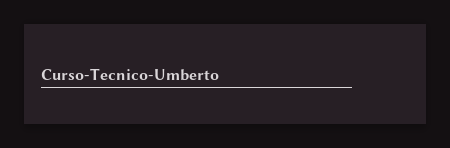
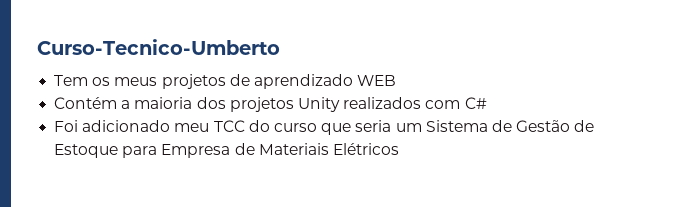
+ Tem os meus projetos de aprendizado WEB
+ Contém a maioria dos projetos Unity realizados com C#
+ Foi adicionado meu TCC do curso que seria um Sistema de Gestão de Estoque para Empresa de Materiais Elétricos

